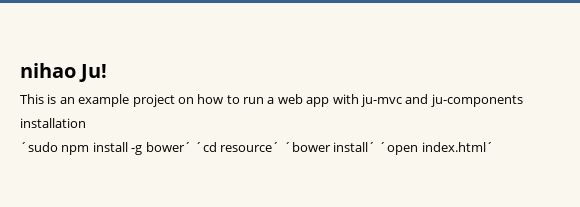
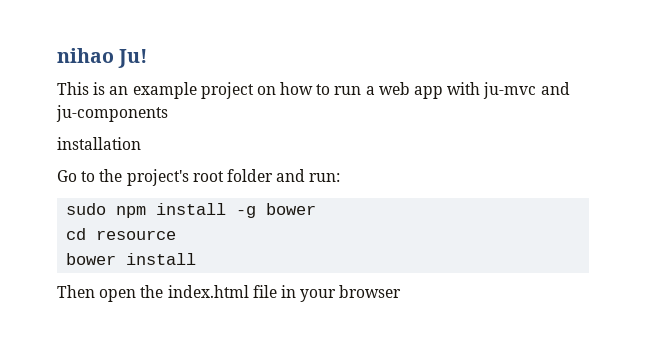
- ´sudo npm install -g bower´ ´cd resource´ ´bower install´ ´open index.html´
+ Go to the project's root folder and run:
+ sudo npm install -g bower
+ cd resource
+ bower install
+ Then open the index.html file in your browser

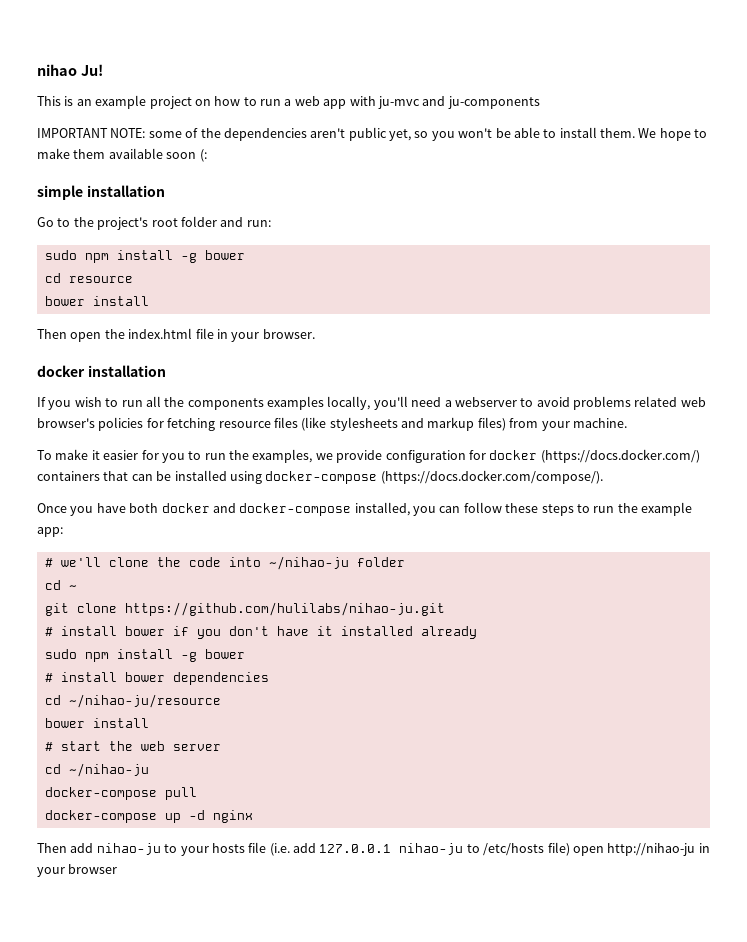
- installation
+ IMPORTANT NOTE: some of the dependencies aren't public yet, so you won't be able to install them. We hope to make them available soon (:
+ simple installation
- Then open the index.html file in your browser
+ Then open the index.html file in your browser.
+ docker installation
+ If you wish to run all the components examples locally, you'll need a webserver to avoid problems related web browser's policies for fetching resource files (like stylesheets and markup files) from your machine.
+ To make it easier for you to run the examples, we provide configuration for docker (https://docs.docker.com/) containers that can be installed using docker-compose (https://docs.docker.com/compose/).
+ Once you have both docker and docker-compose installed, you can follow these steps to run the example app:
+ # we'll clone the code into ~/nihao-ju folder
+ cd ~
+ git clone https://github.com/hulilabs/nihao-ju.git
+ # install bower if you don't have it installed already
+ sudo npm install -g bower
+ # install bower dependencies
+ cd ~/nihao-ju/resource
+ bower install
+ # start the web server
+ cd ~/nihao-ju
+ docker-compose pull
+ docker-compose up -d nginx
+ Then add nihao-ju to your hosts file (i.e. add 127.0.0.1 nihao-ju to /etc/hosts file) open http://nihao-ju in your browser

